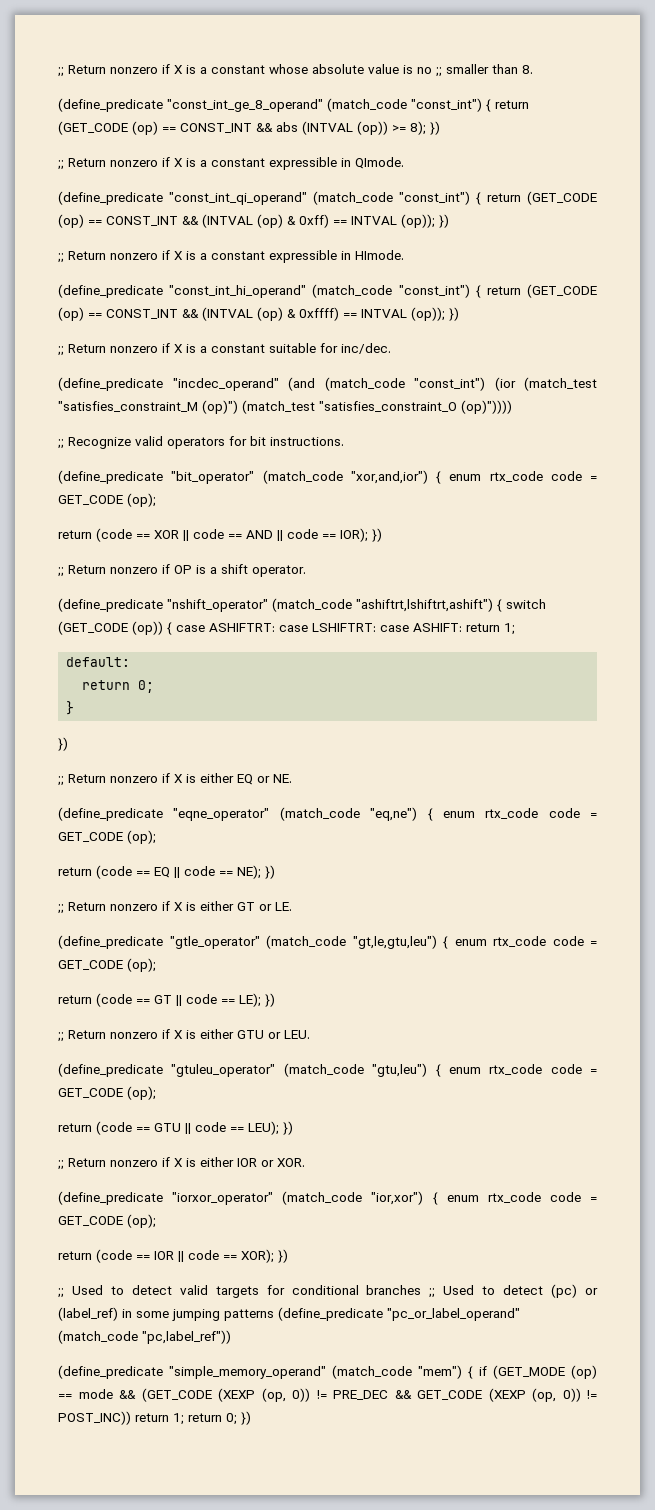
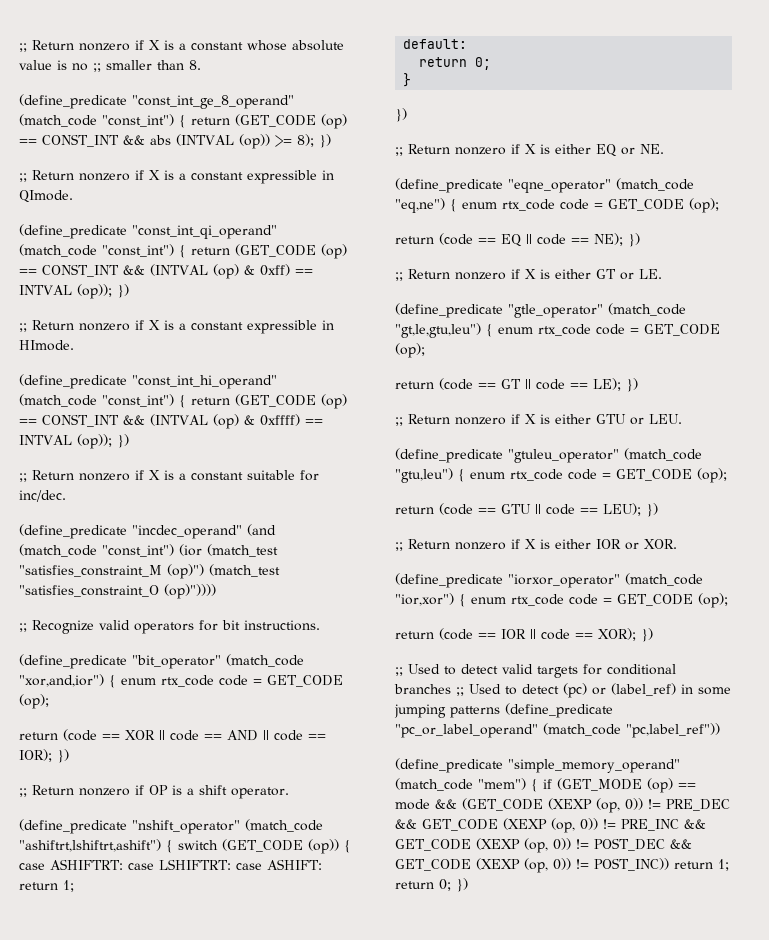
- (define_predicate "simple_memory_operand" (match_code "mem") { if (GET_MODE (op) == mode && (GET_CODE (XEXP (op, 0)) != PRE_DEC && GET_CODE (XEXP (op, 0)) != POST_INC)) return 1; return 0; })
+ (define_predicate "simple_memory_operand" (match_code "mem") { if (GET_MODE (op) == mode && (GET_CODE (XEXP (op, 0)) != PRE_DEC && GET_CODE (XEXP (op, 0)) != PRE_INC && GET_CODE (XEXP (op, 0)) != POST_DEC && GET_CODE (XEXP (op, 0)) != POST_INC)) return 1; return 0; })

